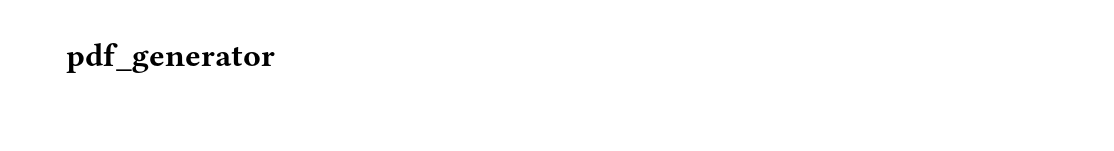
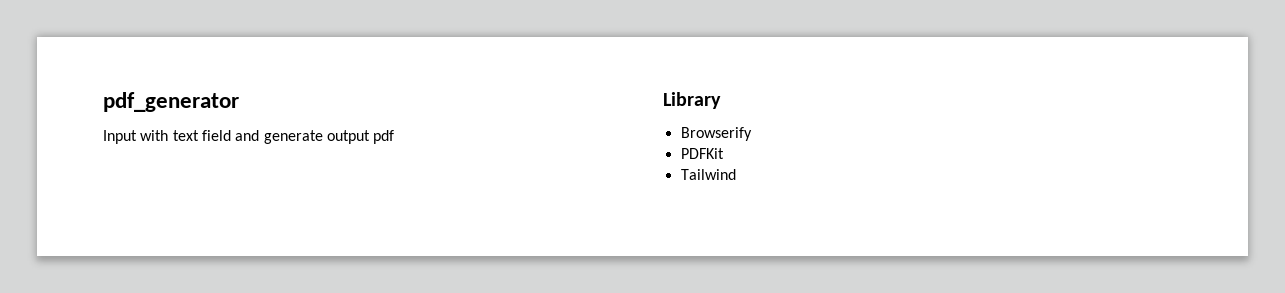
+ Input with text field and generate output pdf
+ Library
+ Browserify
+ PDFKit
+ Tailwind

